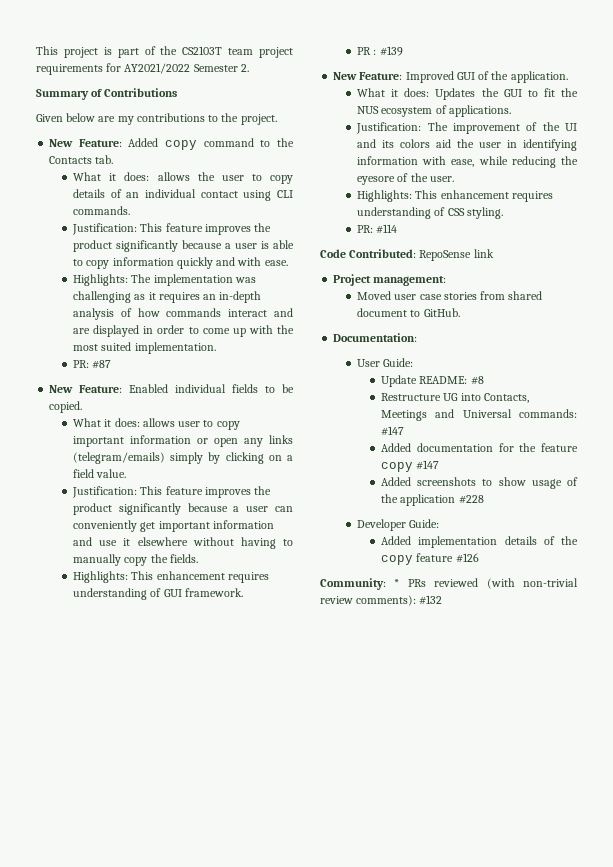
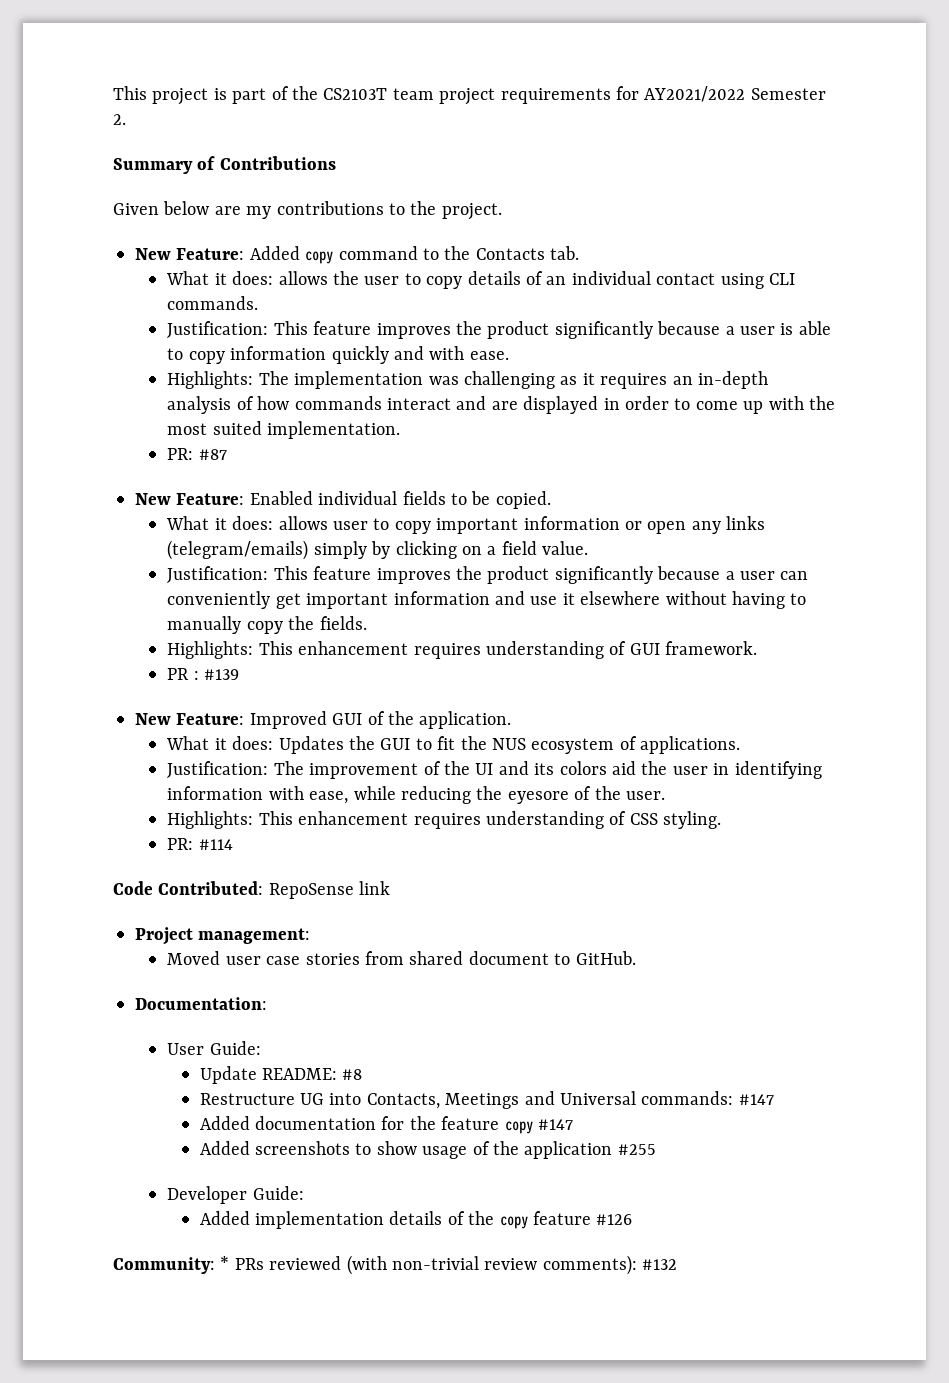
- Added screenshots to show usage of the application #228
+ Added screenshots to show usage of the application #255

